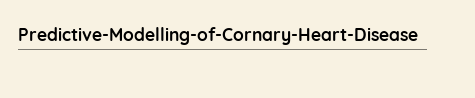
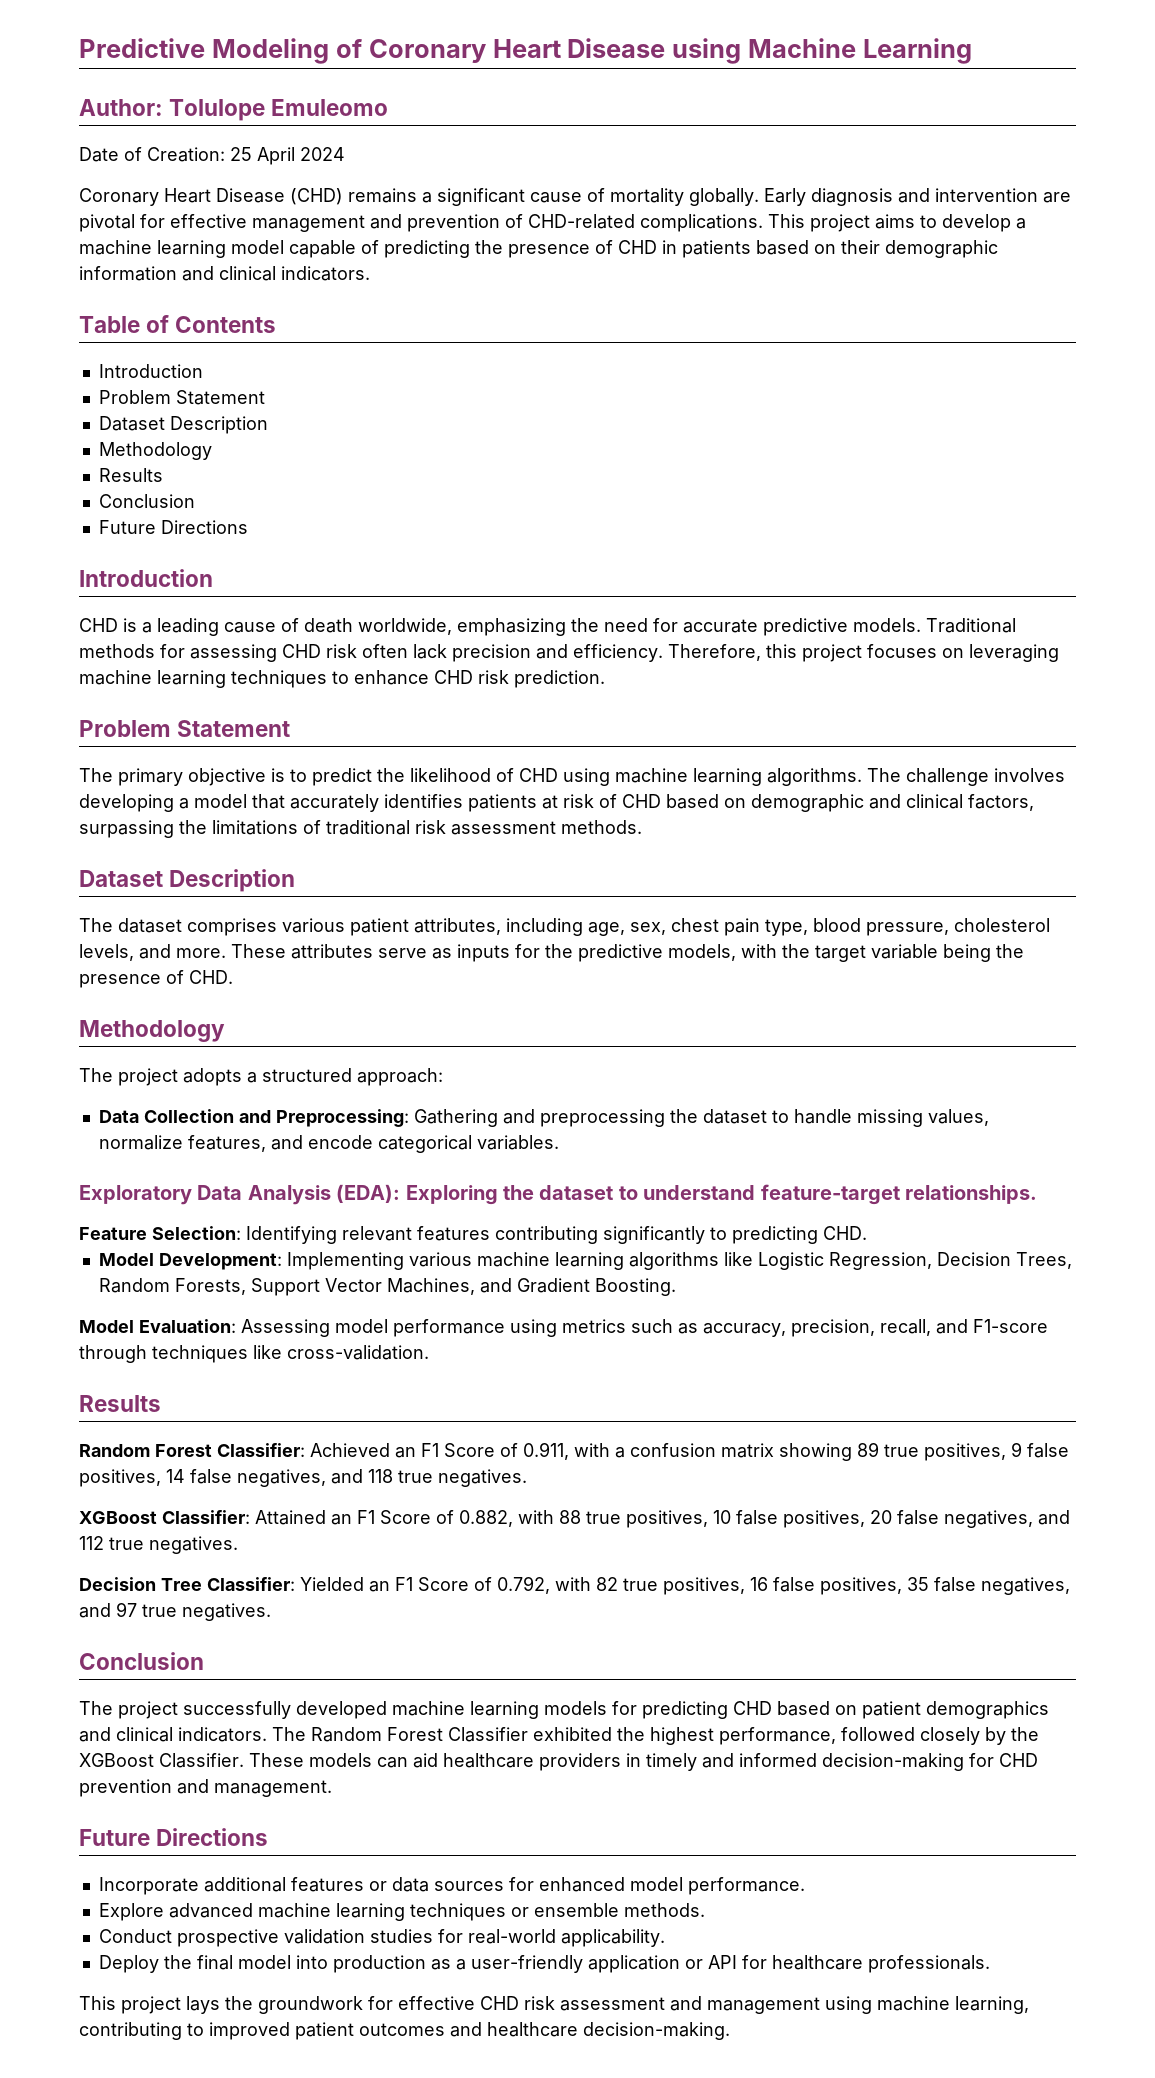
- Predictive-Modelling-of-Cornary-Heart-Disease
+ Predictive Modeling of Coronary Heart Disease using Machine Learning
+ Author: Tolulope Emuleomo
+ Date of Creation: 25 April 2024
+ Coronary Heart Disease (CHD) remains a significant cause of mortality globally. Early diagnosis and intervention are pivotal for effective management and prevention of CHD-related complications. This project aims to develop a machine learning model capable of predicting the presence of CHD in patients based on their demographic information and clinical indicators.
+ Table of Contents
+ Introduction
+ Problem Statement
+ Dataset Description
+ Methodology
+ Results
+ Conclusion
+ Future Directions
+ Introduction
+ CHD is a leading cause of death worldwide, emphasizing the need for accurate predictive models. Traditional methods for assessing CHD risk often lack precision and efficiency. Therefore, this project focuses on leveraging machine learning techniques to enhance CHD risk prediction.
+ Problem Statement
+ The primary objective is to predict the likelihood of CHD using machine learning algorithms. The challenge involves developing a model that accurately identifies patients at risk of CHD based on demographic and clinical factors, surpassing the limitations of traditional risk assessment methods.
+ Dataset Description
+ The dataset comprises various patient attributes, including age, sex, chest pain type, blood pressure, cholesterol levels, and more. These attributes serve as inputs for the predictive models, with the target variable being the presence of CHD.
+ Methodology
+ The project adopts a structured approach:
+ Data Collection and Preprocessing: Gathering and preprocessing the dataset to handle missing values, normalize features, and encode categorical variables.
+ Exploratory Data Analysis (EDA): Exploring the dataset to understand feature-target relationships.
+ Feature Selection: Identifying relevant features contributing significantly to predicting CHD.
+ Model Development: Implementing various machine learning algorithms like Logistic Regression, Decision Trees, Random Forests, Support Vector Machines, and Gradient Boosting.
+ Model Evaluation: Assessing model performance using metrics such as accuracy, precision, recall, and F1-score through techniques like cross-validation.
+ Results
+ Random Forest Classifier: Achieved an F1 Score of 0.911, with a confusion matrix showing 89 true positives, 9 false positives, 14 false negatives, and 118 true negatives.
+ XGBoost Classifier: Attained an F1 Score of 0.882, with 88 true positives, 10 false positives, 20 false negatives, and 112 true negatives.
+ Decision Tree Classifier: Yielded an F1 Score of 0.792, with 82 true positives, 16 false positives, 35 false negatives, and 97 true negatives.
+ Conclusion
+ The project successfully developed machine learning models for predicting CHD based on patient demographics and clinical indicators. The Random Forest Classifier exhibited the highest performance, followed closely by the XGBoost Classifier. These models can aid healthcare providers in timely and informed decision-making for CHD prevention and management.
+ Future Directions
+ Incorporate additional features or data sources for enhanced model performance.
+ Explore advanced machine learning techniques or ensemble methods.
+ Conduct prospective validation studies for real-world applicability.
+ Deploy the final model into production as a user-friendly application or API for healthcare professionals.
+ This project lays the groundwork for effective CHD risk assessment and management using machine learning, contributing to improved patient outcomes and healthcare decision-making.

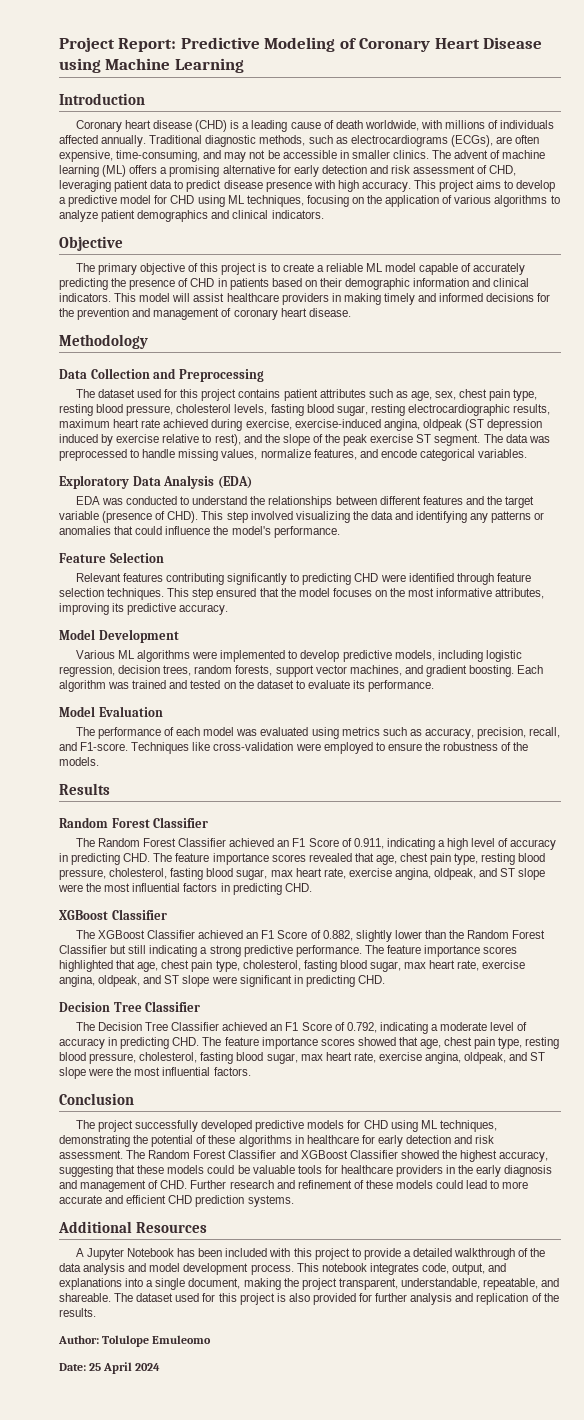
- Predictive Modeling of Coronary Heart Disease using Machine Learning
+ Project Report: Predictive Modeling of Coronary Heart Disease using Machine Learning
- Author: Tolulope Emuleomo
- Date of Creation: 25 April 2024
- Coronary Heart Disease (CHD) remains a significant cause of mortality globally. Early diagnosis and intervention are pivotal for effective management and prevention of CHD-related complications.
+ Introduction
+ Coronary heart disease (CHD) is a leading cause of death worldwide, with millions of individuals affected annually. Traditional diagnostic methods, such as electrocardiograms (ECGs), are often expensive, time-consuming, and may not be accessible in smaller clinics. The advent of machine learning (ML) offers a promising alternative for early detection and risk assessment of CHD, leveraging patient data to predict disease presence with high accuracy.
- This project aims to develop a machine learning model capable of predicting the presence of CHD in patients based on their demographic information and clinical indicators.
- Table of Contents
- Introduction
- Problem Statement
- Dataset Description
+ This project aims to develop a predictive model for CHD using ML techniques, focusing on the application of various algorithms to analyze patient demographics and clinical indicators.
+ Objective
+ The primary objective of this project is to create a reliable ML model capable of accurately predicting the presence of CHD in patients based on their demographic information and clinical indicators. This model will assist healthcare providers in making timely and informed decisions for the prevention and management of coronary heart disease.
  Methodology
- Results
- Conclusion
- Future Directions
- Introduction
- CHD is a leading cause of death worldwide, emphasizing the need for accurate predictive models. Traditional methods for assessing CHD risk often lack precision and efficiency. Therefore, this project focuses on leveraging machine learning techniques to enhance CHD risk prediction.
- Problem Statement
- The primary objective is to predict the likelihood of CHD using machine learning algorithms. The challenge involves developing a model that accurately identifies patients at risk of CHD based on demographic and clinical factors, surpassing the limitations of traditional risk assessment methods.
- Dataset Description
- The dataset comprises various patient attributes, including age, sex, chest pain type, blood pressure, cholesterol levels, and more. These attributes serve as inputs for the predictive models, with the target variable being the presence of CHD.
- Methodology
- The project adopts a structured approach:
- Data Collection and Preprocessing: Gathering and preprocessing the dataset to handle missing values, normalize features, and encode categorical variables.
+ Data Collection and Preprocessing
+ The dataset used for this project contains patient attributes such as age, sex, chest pain type, resting blood pressure, cholesterol levels, fasting blood sugar, resting electrocardiographic results, maximum heart rate achieved during exercise, exercise-induced angina, oldpeak (ST depression induced by exercise relative to rest), and the slope of the peak exercise ST segment. The data was preprocessed to handle missing values, normalize features, and encode categorical variables.
- Exploratory Data Analysis (EDA): Exploring the dataset to understand feature-target relationships.
- Feature Selection: Identifying relevant features contributing significantly to predicting CHD.
- Model Development: Implementing various machine learning algorithms like Logistic Regression, Decision Trees, Random Forests, Support Vector Machines, and Gradient Boosting.
- Model Evaluation: Assessing model performance using metrics such as accuracy, precision, recall, and F1-score through techniques like cross-validation.
+ Exploratory Data Analysis (EDA)
+ EDA was conducted to understand the relationships between different features and the target variable (presence of CHD). This step involved visualizing the data and identifying any patterns or anomalies that could influence the model's performance.
+ Feature Selection
+ Relevant features contributing significantly to predicting CHD were identified through feature selection techniques. This step ensured that the model focuses on the most informative attributes, improving its predictive accuracy.
+ Model Development
+ Various ML algorithms were implemented to develop predictive models, including logistic regression, decision trees, random forests, support vector machines, and gradient boosting. Each algorithm was trained and tested on the dataset to evaluate its performance.
+ Model Evaluation
+ The performance of each model was evaluated using metrics such as accuracy, precision, recall, and F1-score. Techniques like cross-validation were employed to ensure the robustness of the models.
  Results
- Random Forest Classifier: Achieved an F1 Score of 0.911, with a confusion matrix showing 89 true positives, 9 false positives, 14 false negatives, and 118 true negatives.
- XGBoost Classifier: Attained an F1 Score of 0.882, with 88 true positives, 10 false positives, 20 false negatives, and 112 true negatives.
- Decision Tree Classifier: Yielded an F1 Score of 0.792, with 82 true positives, 16 false positives, 35 false negatives, and 97 true negatives.
+ Random Forest Classifier
+ The Random Forest Classifier achieved an F1 Score of 0.911, indicating a high level of accuracy in predicting CHD. The feature importance scores revealed that age, chest pain type, resting blood pressure, cholesterol, fasting blood sugar, max heart rate, exercise angina, oldpeak, and ST slope were the most influential factors in predicting CHD.
+ XGBoost Classifier
+ The XGBoost Classifier achieved an F1 Score of 0.882, slightly lower than the Random Forest Classifier but still indicating a strong predictive performance. The feature importance scores highlighted that age, chest pain type, cholesterol, fasting blood sugar, max heart rate, exercise angina, oldpeak, and ST slope were significant in predicting CHD.
+ Decision Tree Classifier
+ The Decision Tree Classifier achieved an F1 Score of 0.792, indicating a moderate level of accuracy in predicting CHD. The feature importance scores showed that age, chest pain type, resting blood pressure, cholesterol, fasting blood sugar, max heart rate, exercise angina, oldpeak, and ST slope were the most influential factors.
- The project successfully developed machine learning models for predicting CHD based on patient demographics and clinical indicators. The Random Forest Classifier exhibited the highest performance, followed closely by the XGBoost Classifier. These models can aid healthcare providers in timely and informed decision-making for CHD prevention and management.
- Future Directions
- Incorporate additional features or data sources for enhanced model performance.
- Explore advanced machine learning techniques or ensemble methods.
- Conduct prospective validation studies for real-world applicability.
- Deploy the final model into production as a user-friendly application or API for healthcare professionals.
- This project lays the groundwork for effective CHD risk assessment and management using machine learning, contributing to improved patient outcomes and healthcare decision-making.
+ The project successfully developed predictive models for CHD using ML techniques, demonstrating the potential of these algorithms in healthcare for early detection and risk assessment. The Random Forest Classifier and XGBoost Classifier showed the highest accuracy, suggesting that these models could be valuable tools for healthcare providers in the early diagnosis and management of CHD. Further research and refinement of these models could lead to more accurate and efficient CHD prediction systems.
+ Additional Resources
+ A Jupyter Notebook has been included with this project to provide a detailed walkthrough of the data analysis and model development process. This notebook integrates code, output, and explanations into a single document, making the project transparent, understandable, repeatable, and shareable. The dataset used for this project is also provided for further analysis and replication of the results.
+ Author: Tolulope Emuleomo
+ Date: 25 April 2024

